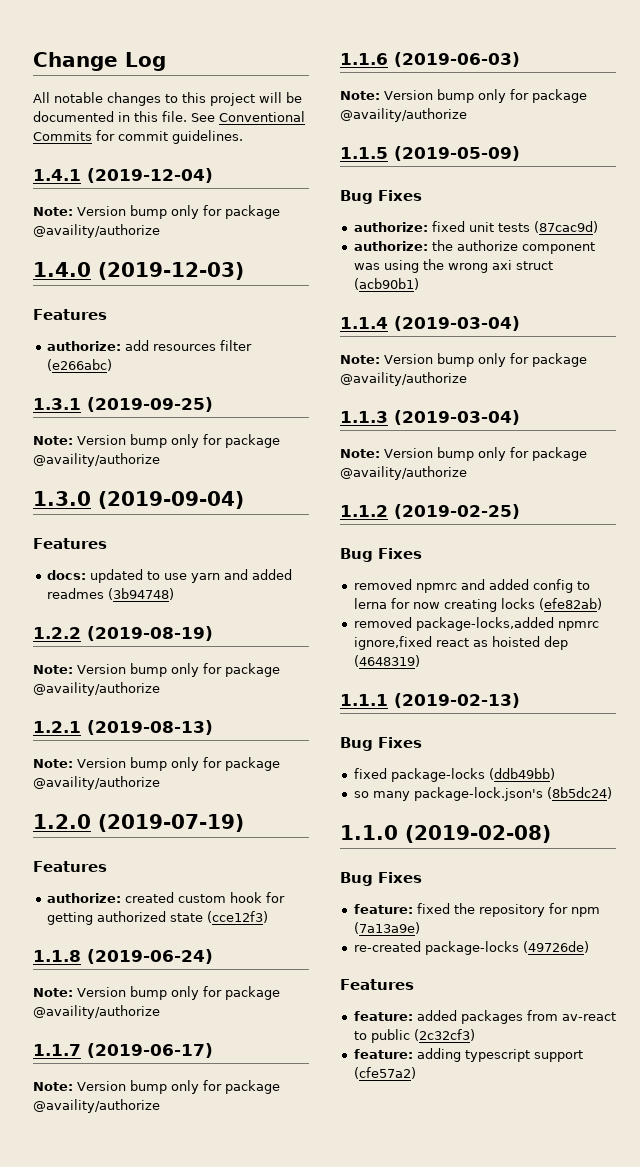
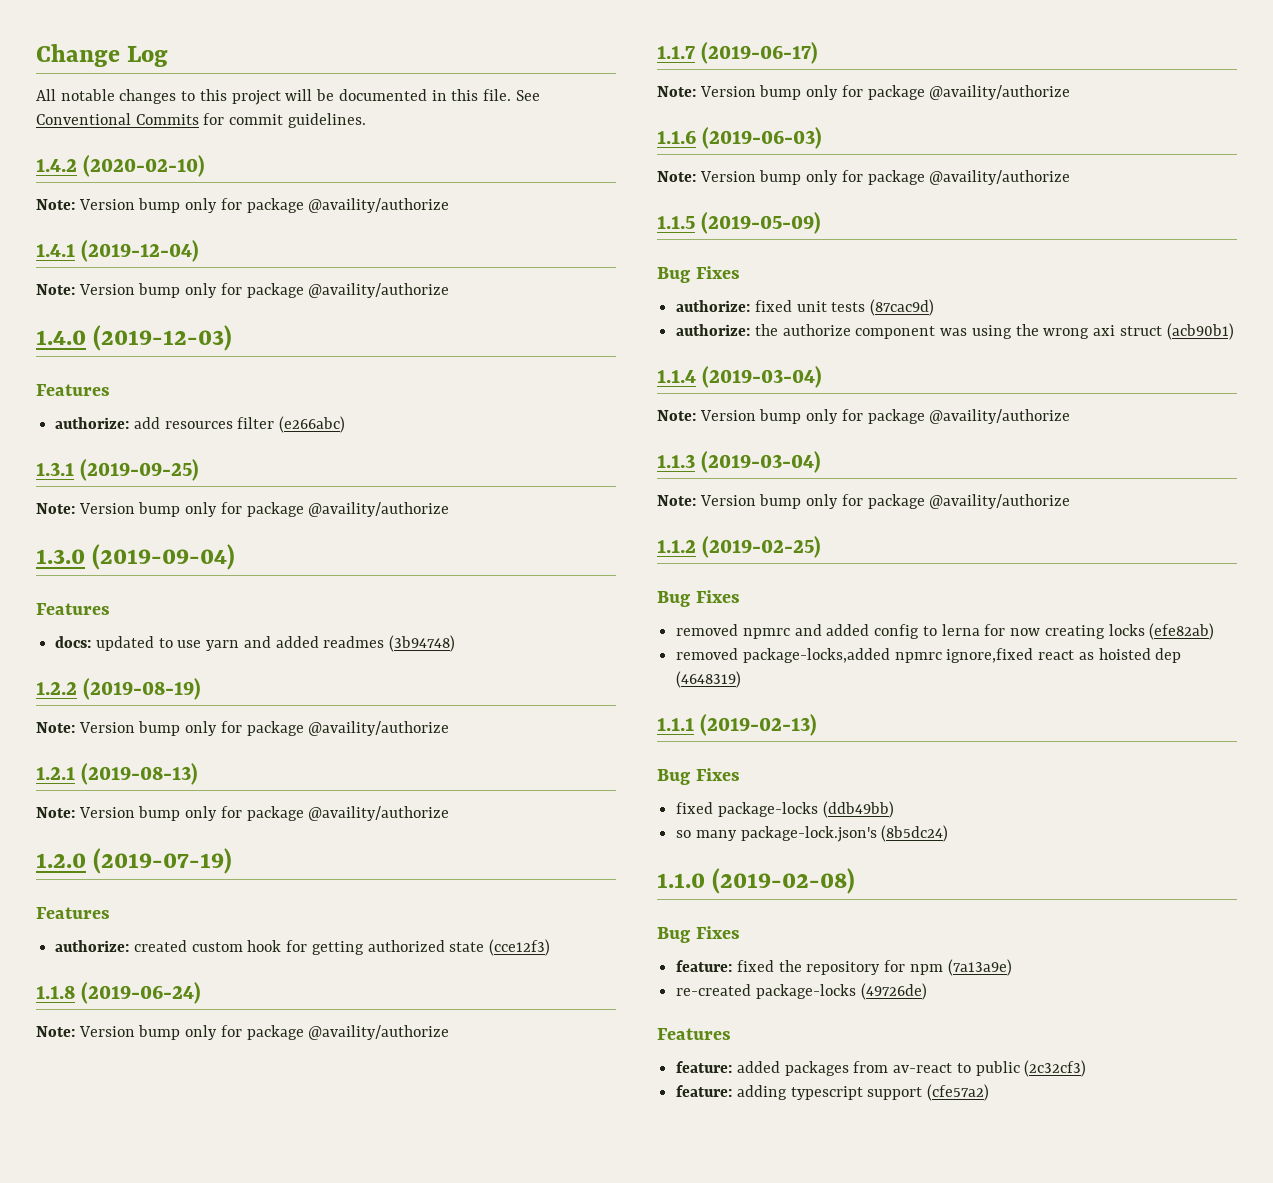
+ 1.4.2 (2020-02-10)
+ Note: Version bump only for package @availity/authorize

